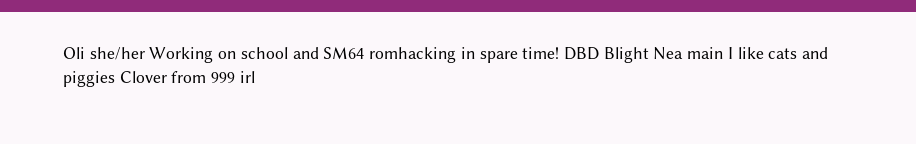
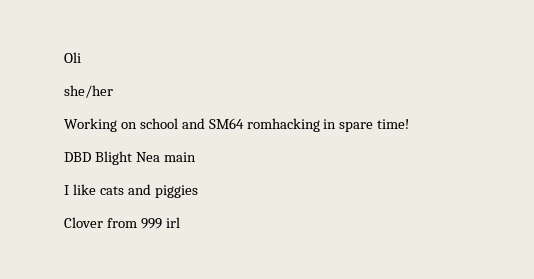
- Oli she/her Working on school and SM64 romhacking in spare time! DBD Blight Nea main I like cats and piggies Clover from 999 irl
+ Oli
+ she/her
+ Working on school and SM64 romhacking in spare time!
+ DBD Blight Nea main
+ I like cats and piggies
+ Clover from 999 irl

